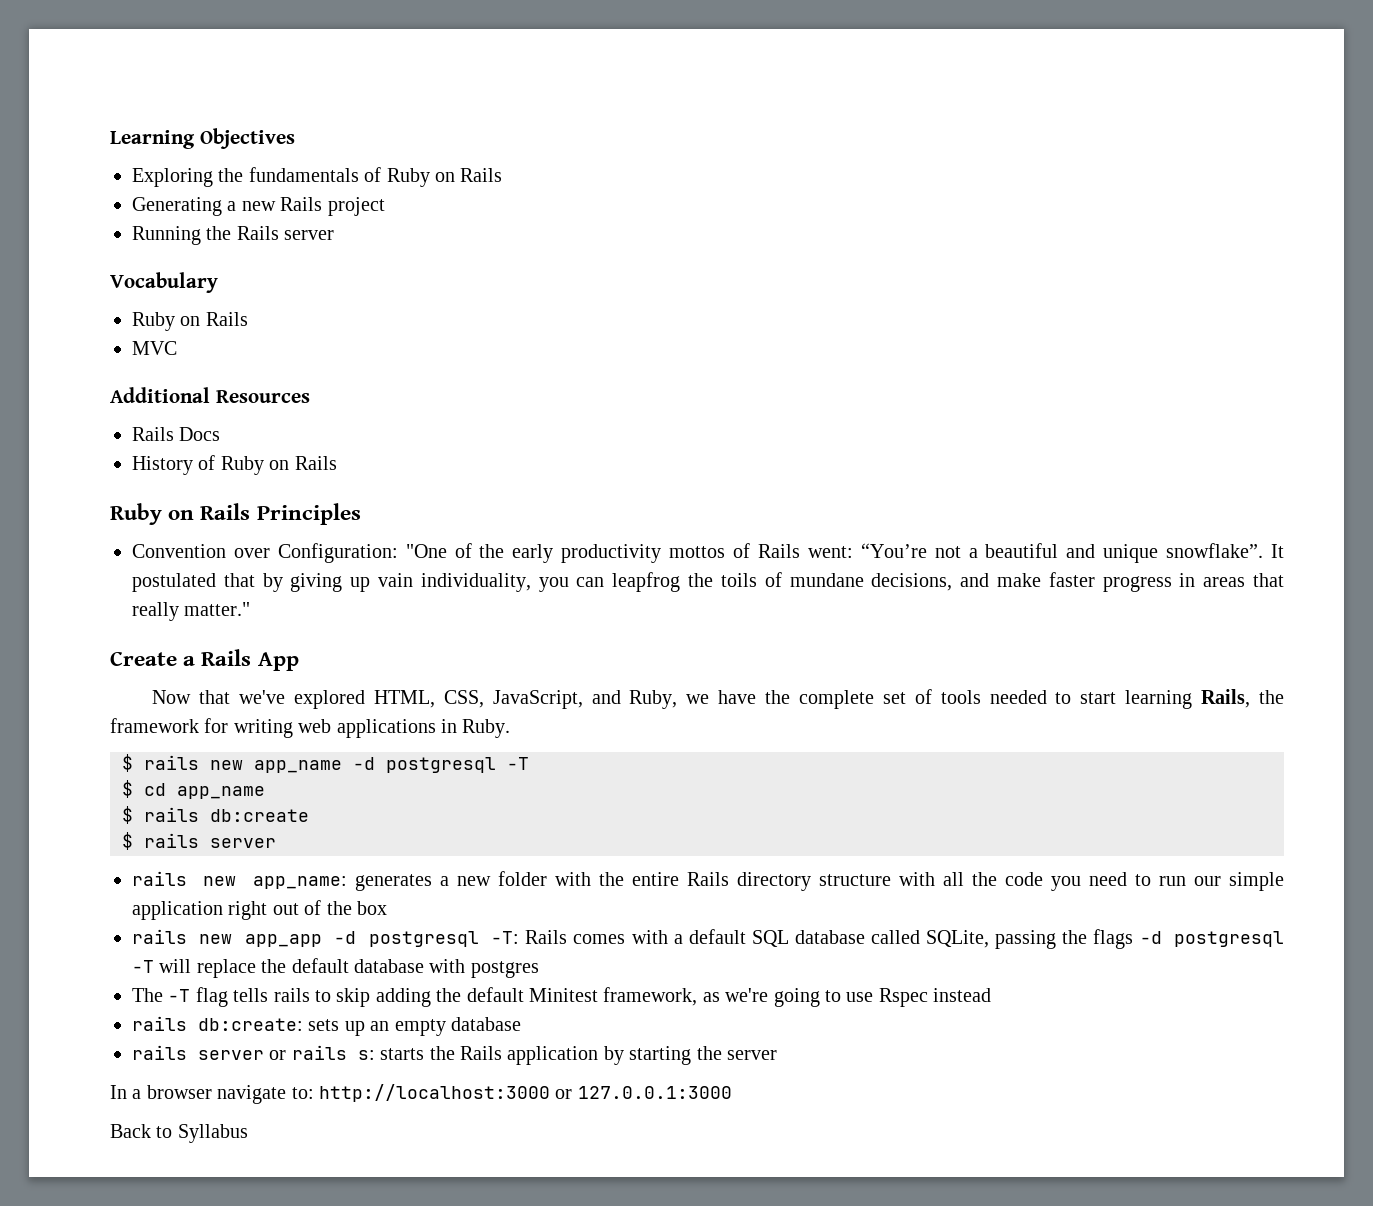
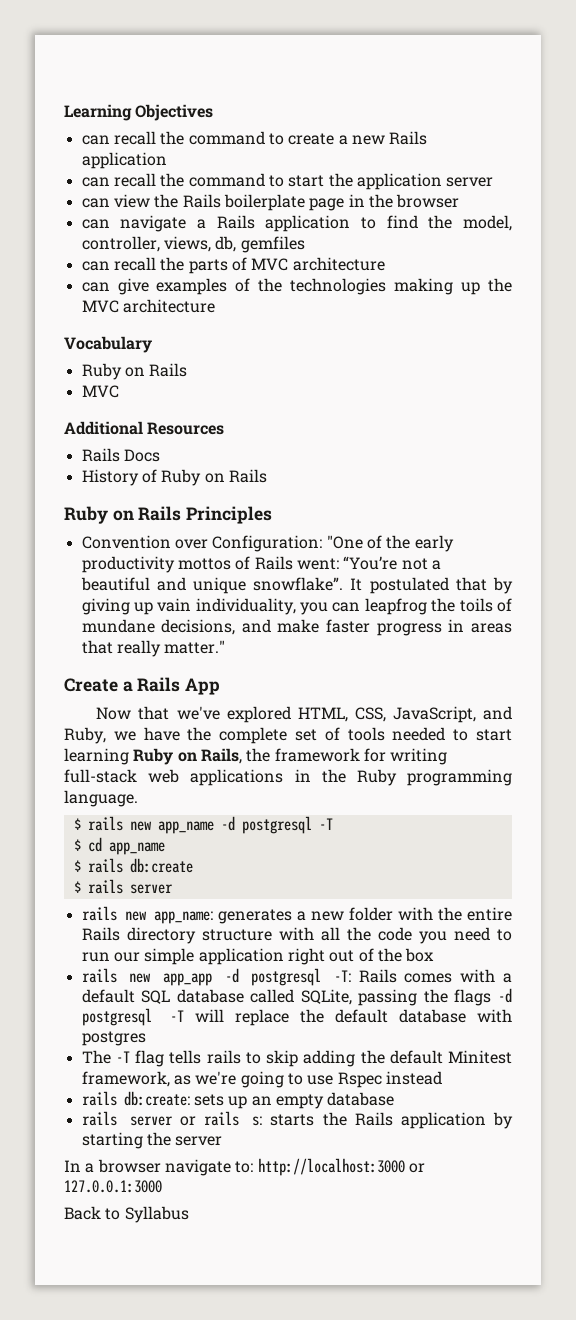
- Exploring the fundamentals of Ruby on Rails
- Generating a new Rails project
- Running the Rails server
+ can recall the command to create a new Rails application
+ can recall the command to start the application server
+ can view the Rails boilerplate page in the browser
+ can navigate a Rails application to find the model, controller, views, db, gemfiles
+ can recall the parts of MVC architecture
+ can give examples of the technologies making up the MVC architecture
- Now that we've explored HTML, CSS, JavaScript, and Ruby, we have the complete set of tools needed to start learning Rails, the framework for writing web applications in Ruby.
+ Now that we've explored HTML, CSS, JavaScript, and Ruby, we have the complete set of tools needed to start learning Ruby on Rails, the framework for writing full-stack web applications in the Ruby programming language.

